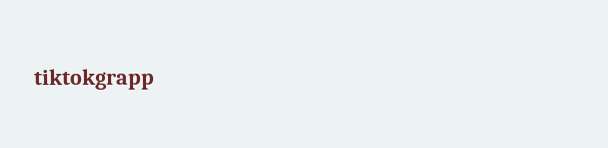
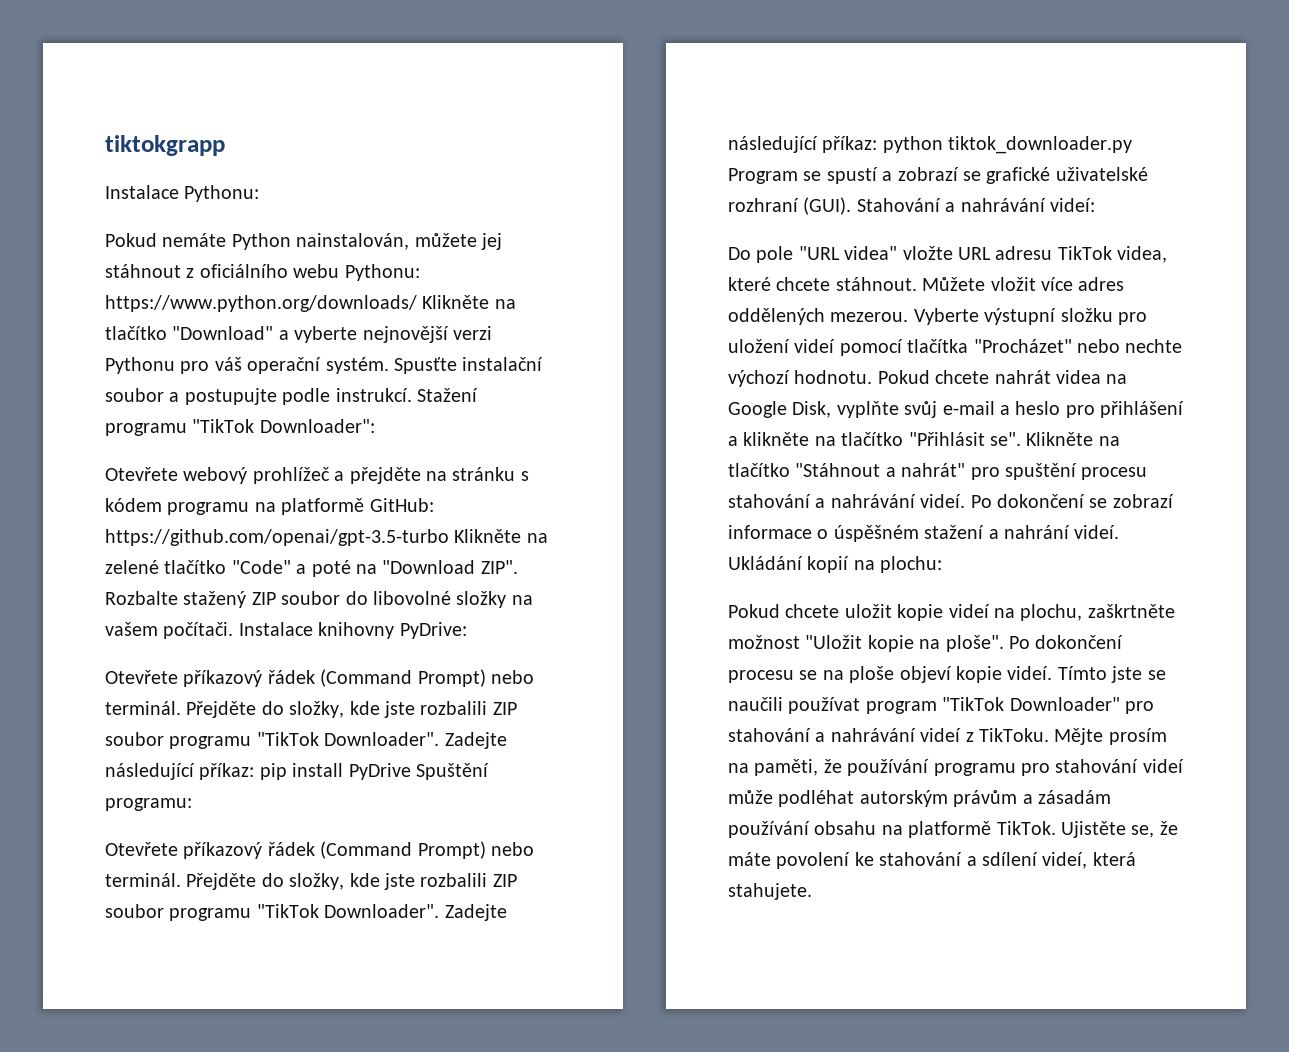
+ Instalace Pythonu:
+ Pokud nemáte Python nainstalován, můžete jej stáhnout z oficiálního webu Pythonu: https://www.python.org/downloads/ Klikněte na tlačítko "Download" a vyberte nejnovější verzi Pythonu pro váš operační systém. Spusťte instalační soubor a postupujte podle instrukcí. Stažení programu "TikTok Downloader":
+ Otevřete webový prohlížeč a přejděte na stránku s kódem programu na platformě GitHub: https://github.com/openai/gpt-3.5-turbo Klikněte na zelené tlačítko "Code" a poté na "Download ZIP". Rozbalte stažený ZIP soubor do libovolné složky na vašem počítači. Instalace knihovny PyDrive:
+ Otevřete příkazový řádek (Command Prompt) nebo terminál. Přejděte do složky, kde jste rozbalili ZIP soubor programu "TikTok Downloader". Zadejte následující příkaz: pip install PyDrive Spuštění programu:
+ Otevřete příkazový řádek (Command Prompt) nebo terminál. Přejděte do složky, kde jste rozbalili ZIP soubor programu "TikTok Downloader". Zadejte následující příkaz: python tiktok_downloader.py Program se spustí a zobrazí se grafické uživatelské rozhraní (GUI). Stahování a nahrávání videí:
+ Do pole "URL videa" vložte URL adresu TikTok videa, které chcete stáhnout. Můžete vložit více adres oddělených mezerou. Vyberte výstupní složku pro uložení videí pomocí tlačítka "Procházet" nebo nechte výchozí hodnotu. Pokud chcete nahrát videa na Google Disk, vyplňte svůj e-mail a heslo pro přihlášení a klikněte na tlačítko "Přihlásit se". Klikněte na tlačítko "Stáhnout a nahrát" pro spuštění procesu stahování a nahrávání videí. Po dokončení se zobrazí informace o úspěšném stažení a nahrání videí. Ukládání kopií na plochu:
+ Pokud chcete uložit kopie videí na plochu, zaškrtněte možnost "Uložit kopie na ploše". Po dokončení procesu se na ploše objeví kopie videí. Tímto jste se naučili používat program "TikTok Downloader" pro stahování a nahrávání videí z TikToku. Mějte prosím na paměti, že používání programu pro stahování videí může podléhat autorským právům a zásadám používání obsahu na platformě TikTok. Ujistěte se, že máte povolení ke stahování a sdílení videí, která stahujete.

